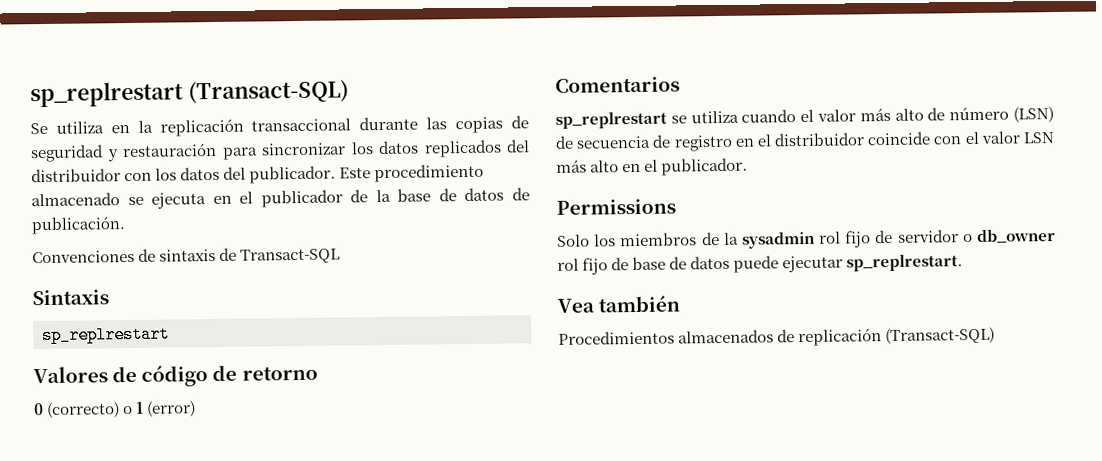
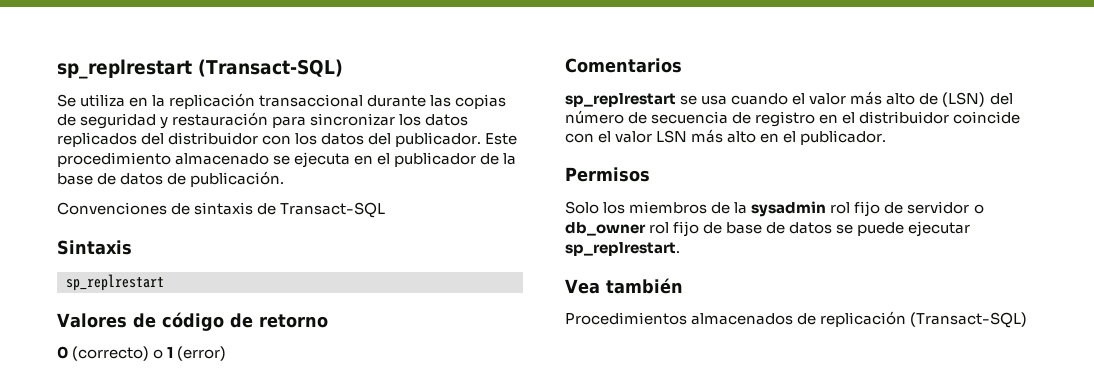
- sp_replrestart se utiliza cuando el valor más alto de número (LSN) de secuencia de registro en el distribuidor coincide con el valor LSN más alto en el publicador.
+ sp_replrestart se usa cuando el valor más alto de (LSN) del número de secuencia de registro en el distribuidor coincide con el valor LSN más alto en el publicador.
- Permissions
+ Permisos
- Solo los miembros de la sysadmin rol fijo de servidor o db_owner rol fijo de base de datos puede ejecutar sp_replrestart.
+ Solo los miembros de la sysadmin rol fijo de servidor o db_owner rol fijo de base de datos se puede ejecutar sp_replrestart.

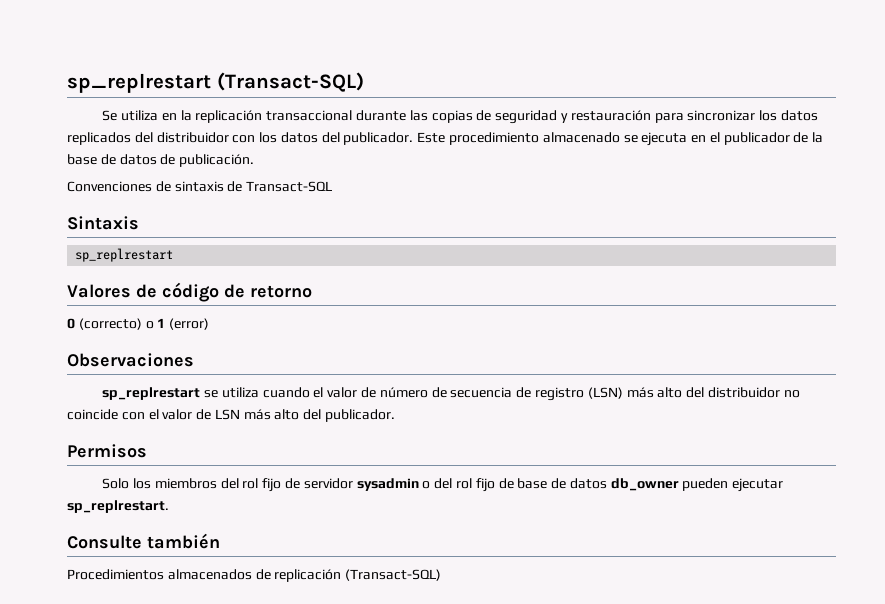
- Comentarios
+ Observaciones
- sp_replrestart se usa cuando el valor más alto de (LSN) del número de secuencia de registro en el distribuidor coincide con el valor LSN más alto en el publicador.
+ sp_replrestart se utiliza cuando el valor de número de secuencia de registro (LSN) más alto del distribuidor no coincide con el valor de LSN más alto del publicador.
- Solo los miembros de la sysadmin rol fijo de servidor o db_owner rol fijo de base de datos se puede ejecutar sp_replrestart.
+ Solo los miembros del rol fijo de servidor sysadmin o del rol fijo de base de datos db_owner pueden ejecutar sp_replrestart.
- Vea también
+ Consulte también

